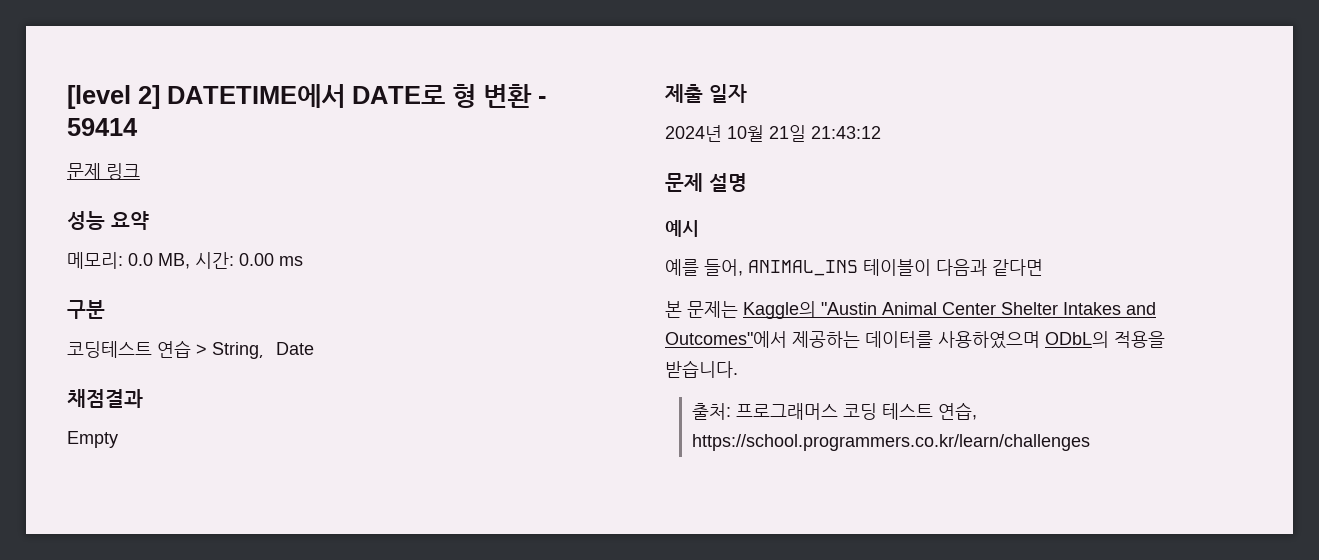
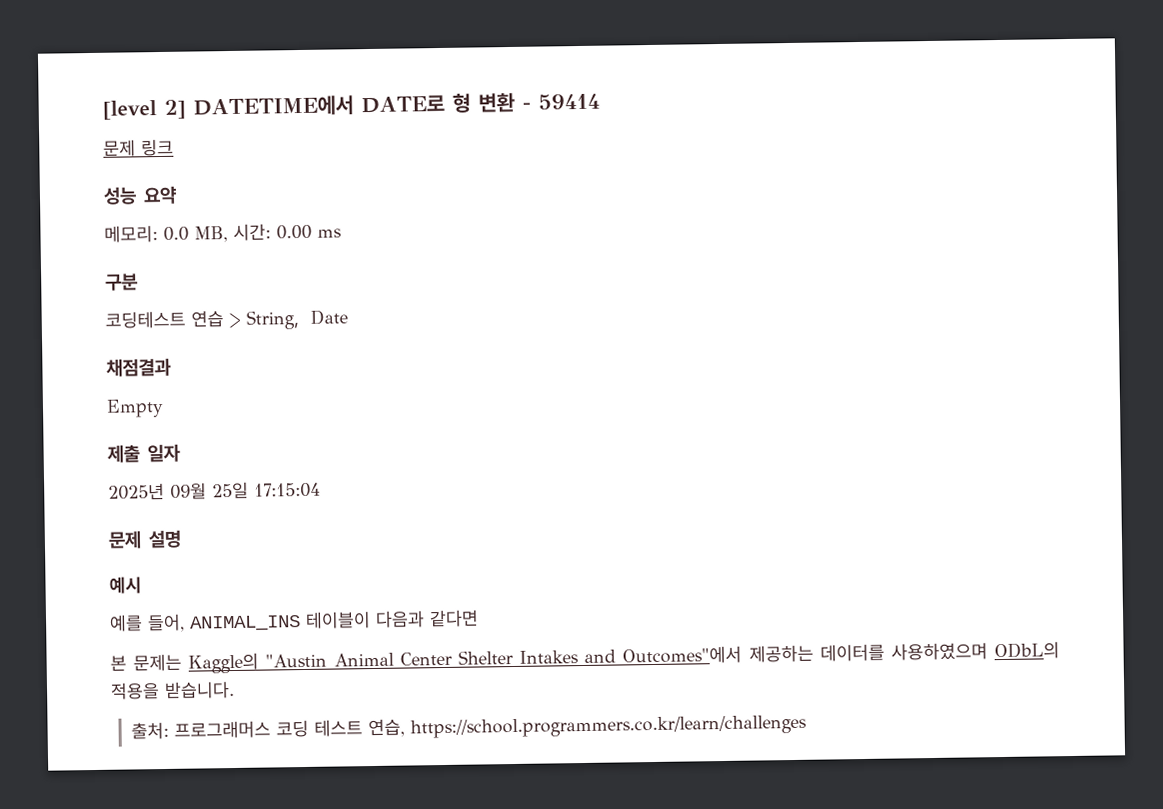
- 2024년 10월 21일 21:43:12
+ 2025년 09월 25일 17:15:04

